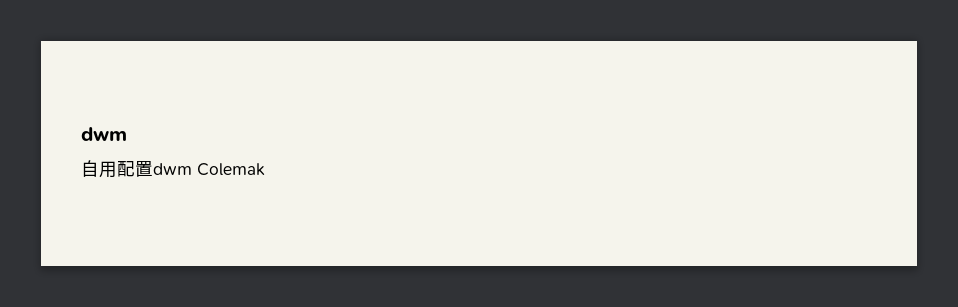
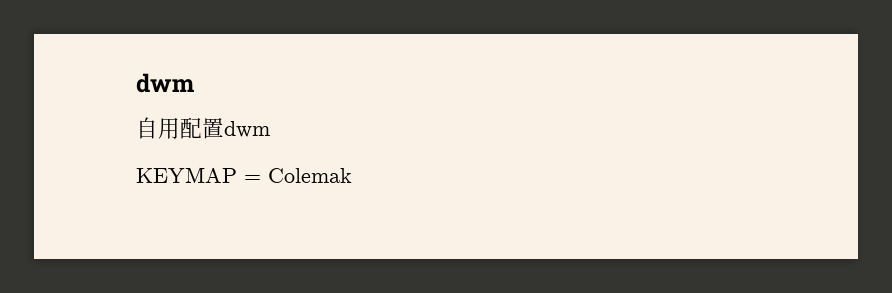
- 自用配置dwm Colemak
+ 自用配置dwm
+ KEYMAP = Colemak

